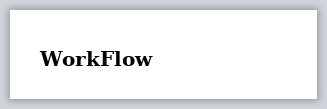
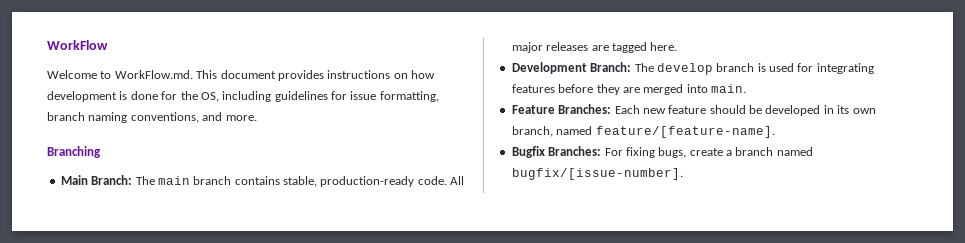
+ Welcome to WorkFlow.md. This document provides instructions on how development is done for the OS, including guidelines for issue formatting, branch naming conventions, and more.
+ Branching
+ Main Branch: The main branch contains stable, production-ready code. All major releases are tagged here.
+ Development Branch: The develop branch is used for integrating features before they are merged into main.
+ Feature Branches: Each new feature should be developed in its own branch, named feature/[feature-name].
+ Bugfix Branches: For fixing bugs, create a branch named bugfix/[issue-number].

